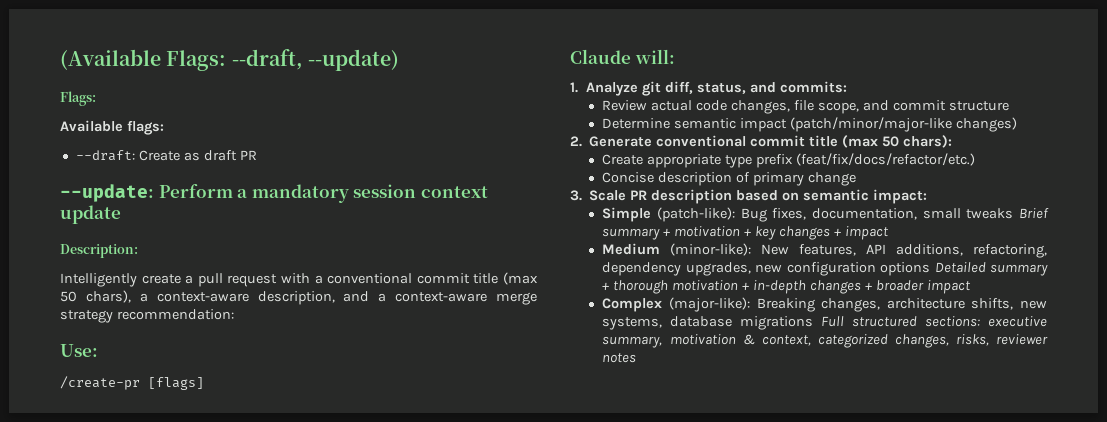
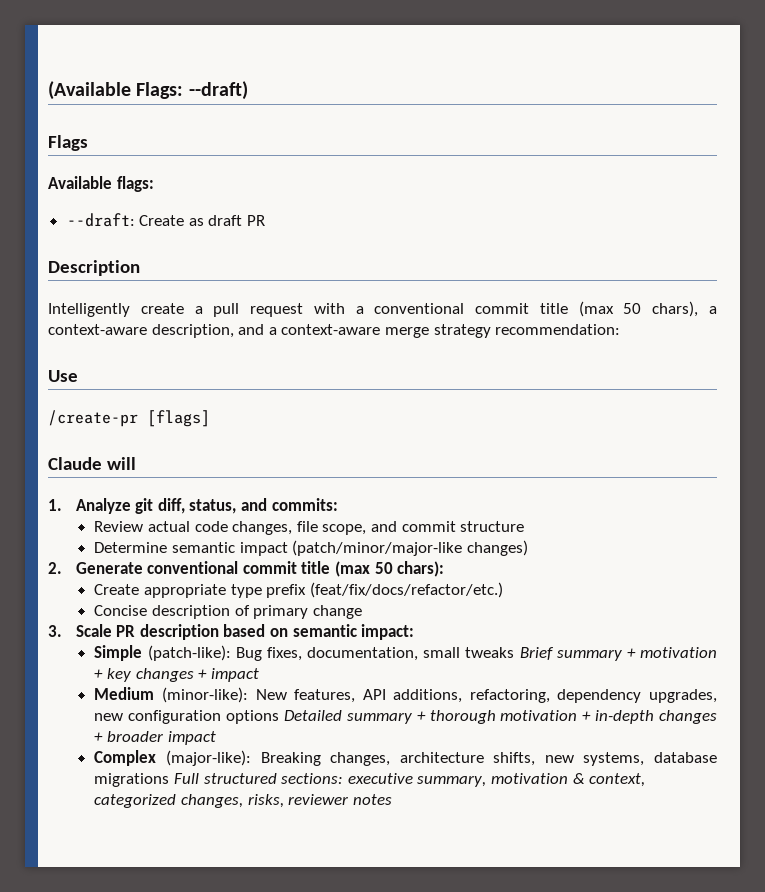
- (Available Flags: --draft, --update)
- Flags:
+ (Available Flags: --draft)
+ Flags
- --update: Perform a mandatory session context update
- Description:
+ Description
- Use:
+ Use
- Claude will:
+ Claude will

